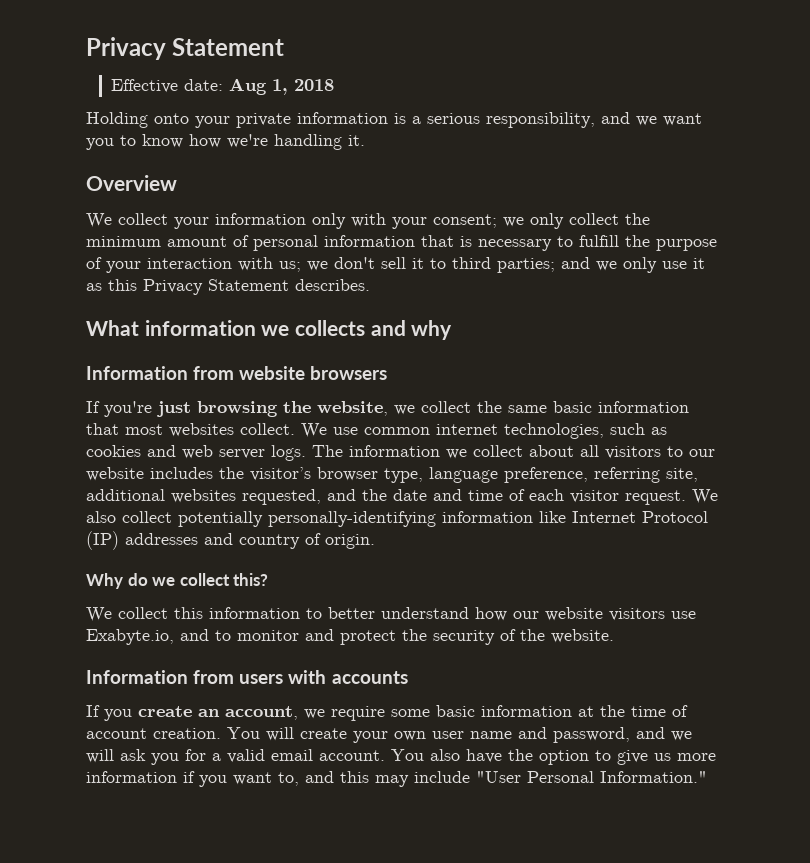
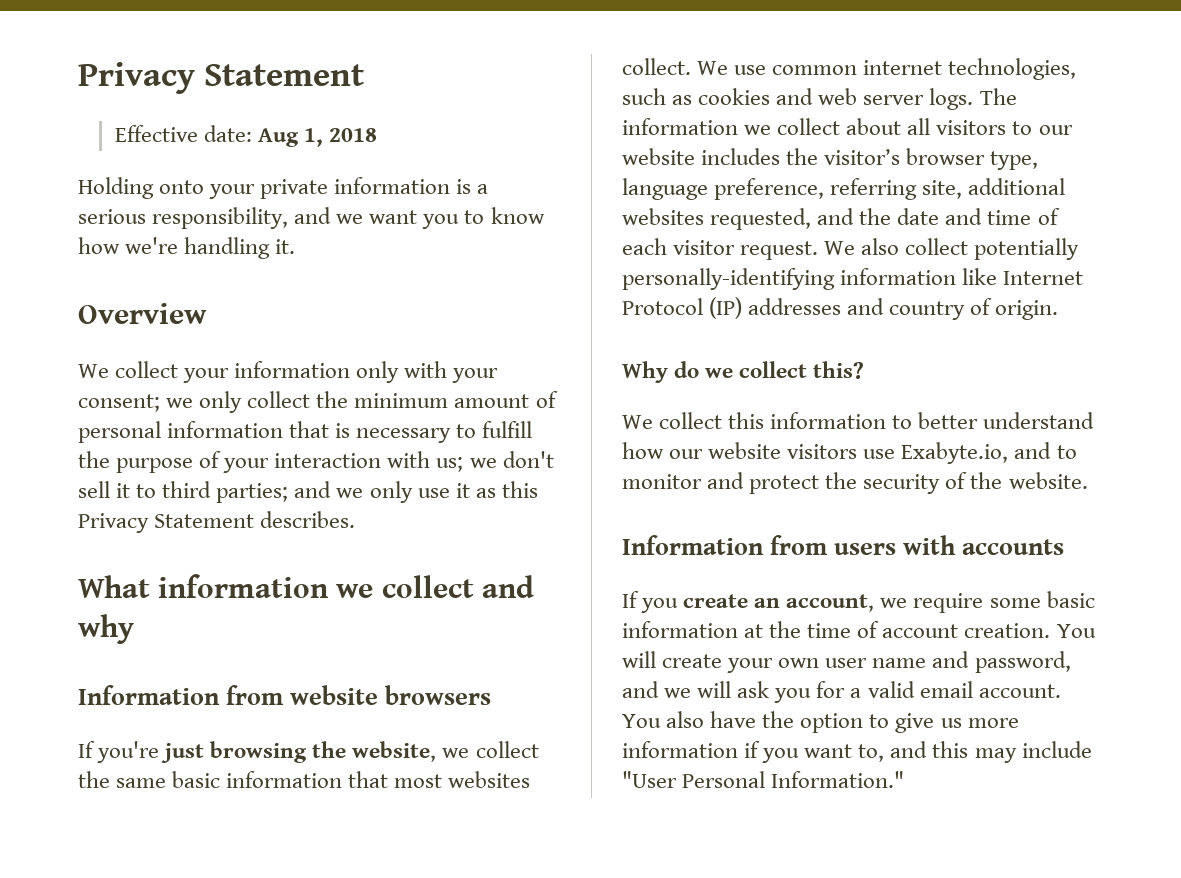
- What information we collects and why
+ What information we collect and why

